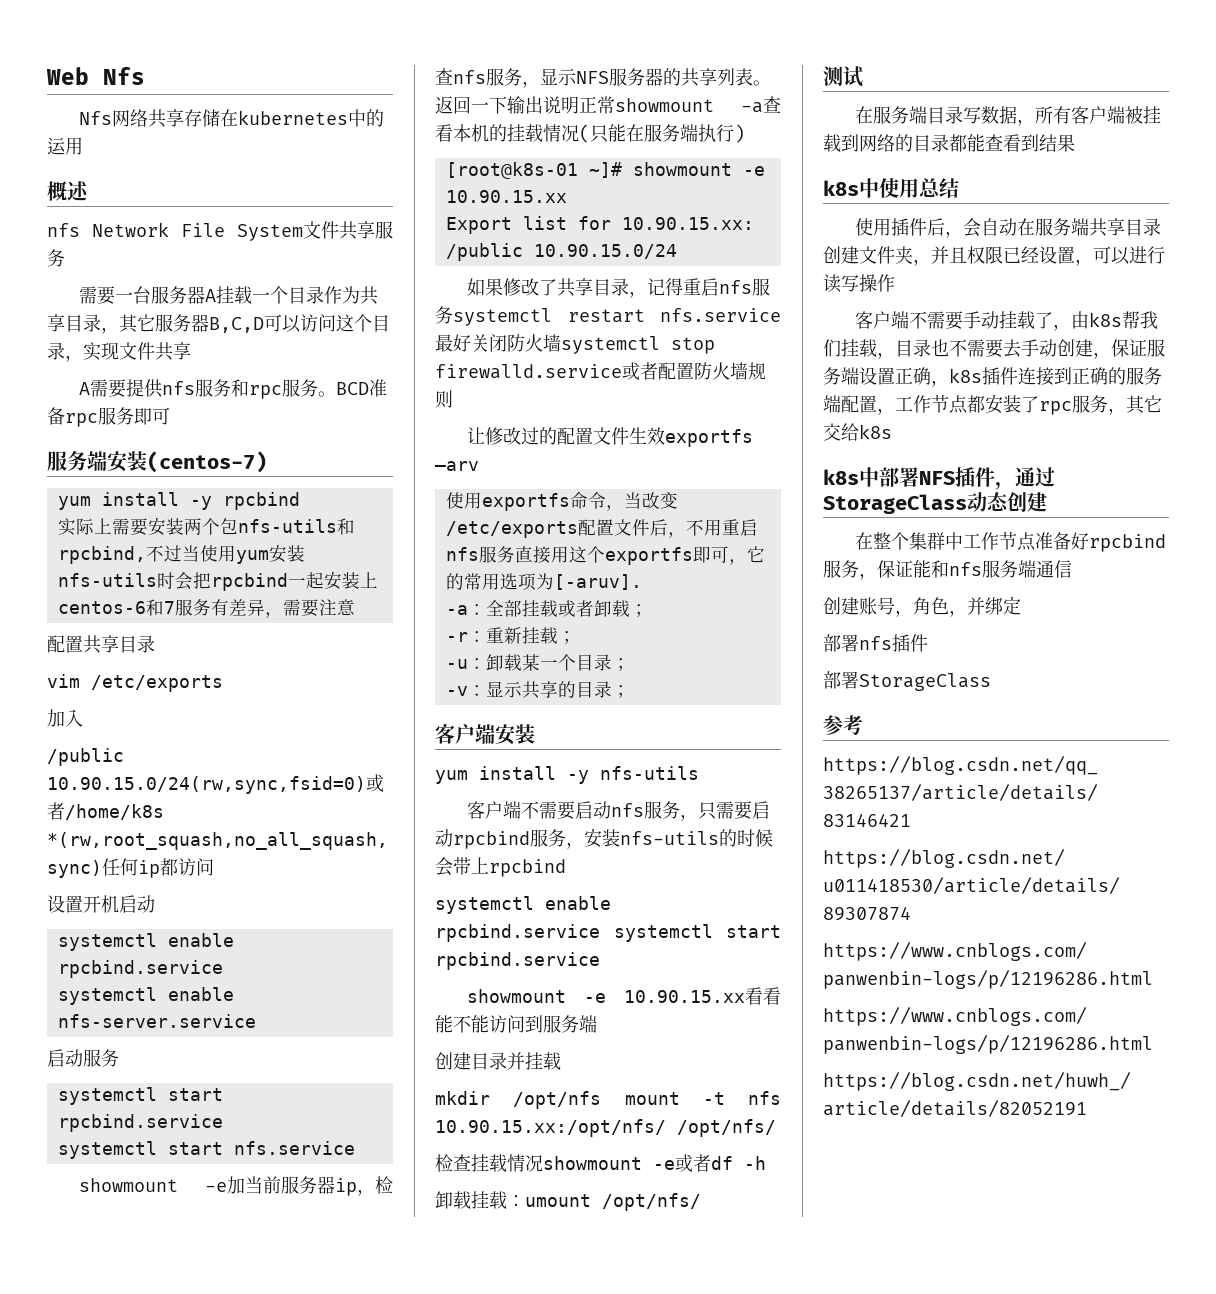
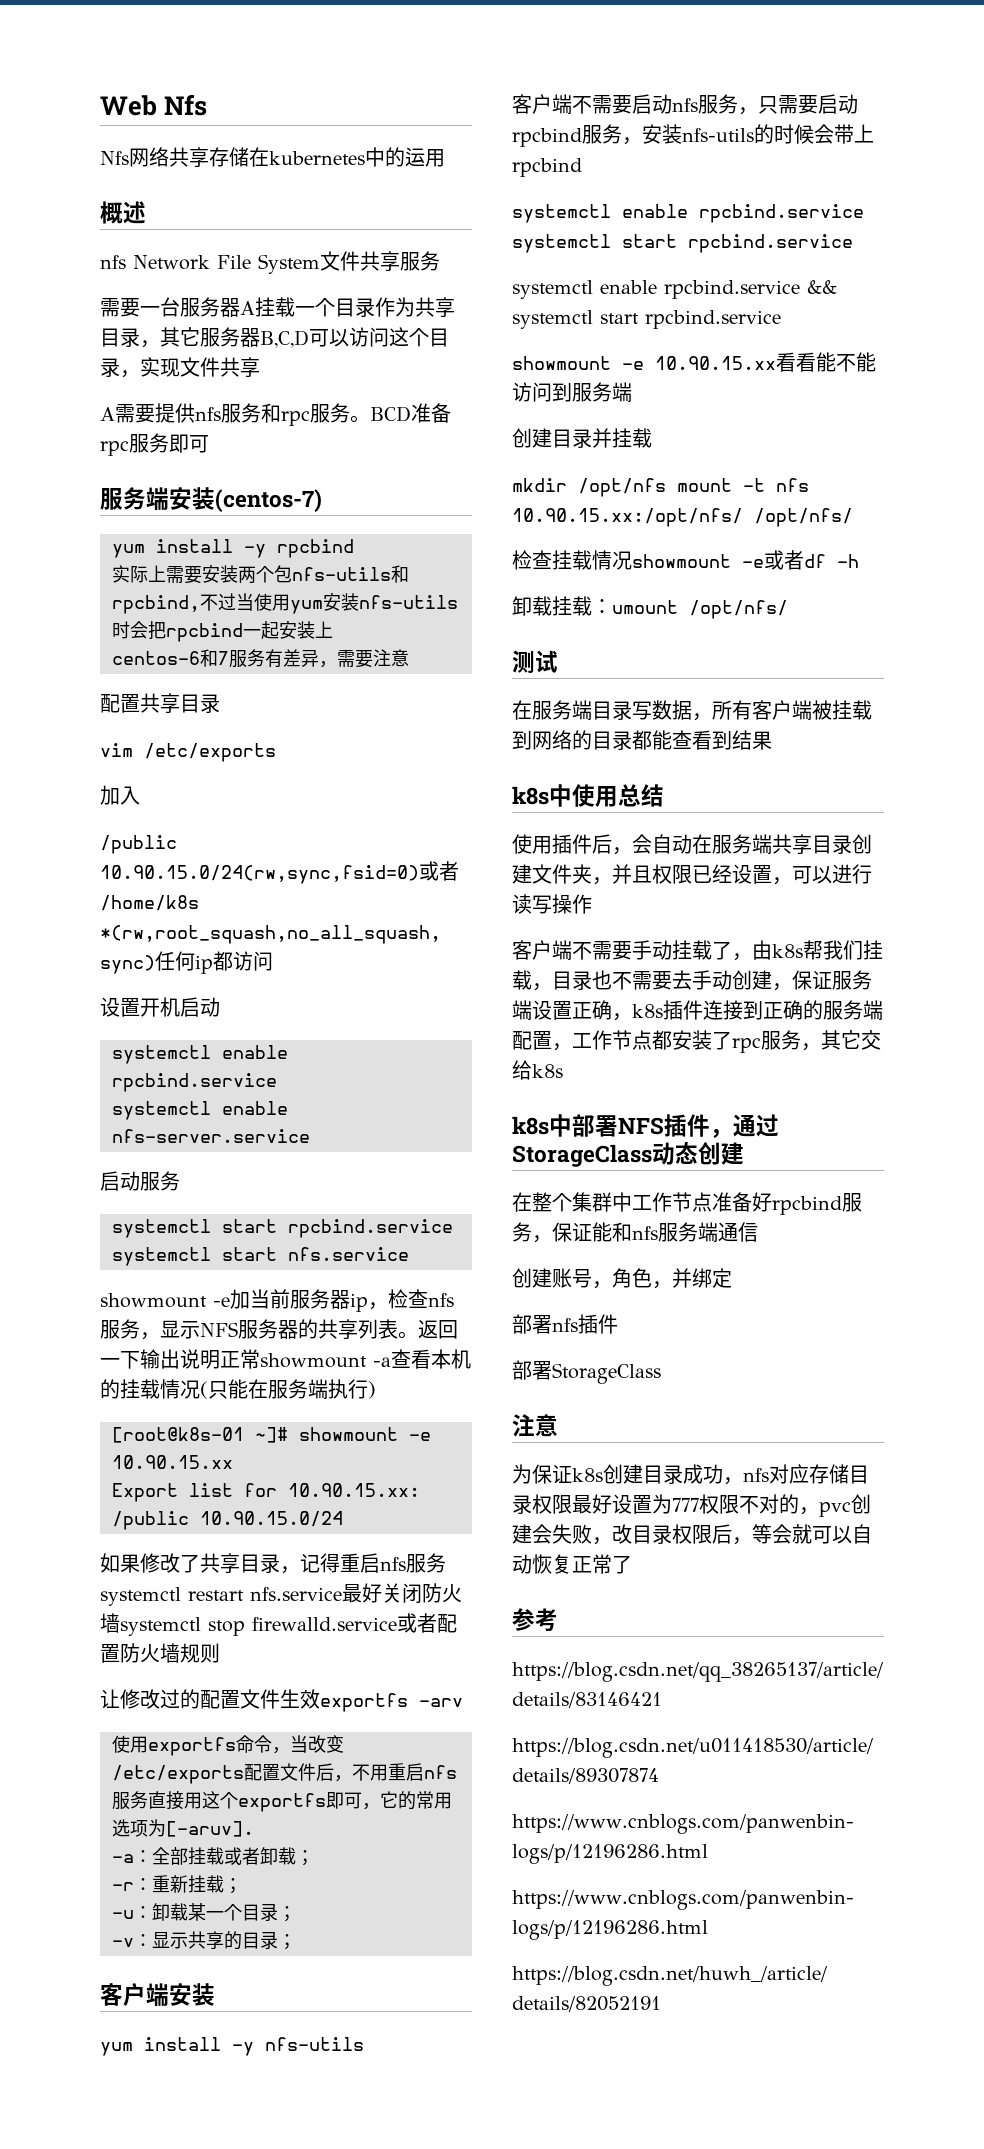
+ systemctl enable rpcbind.service && systemctl start rpcbind.service
  部署StorageClass
+ 注意
+ 为保证k8s创建目录成功，nfs对应存储目录权限最好设置为777权限不对的，pvc创建会失败，改目录权限后，等会就可以自动恢复正常了

